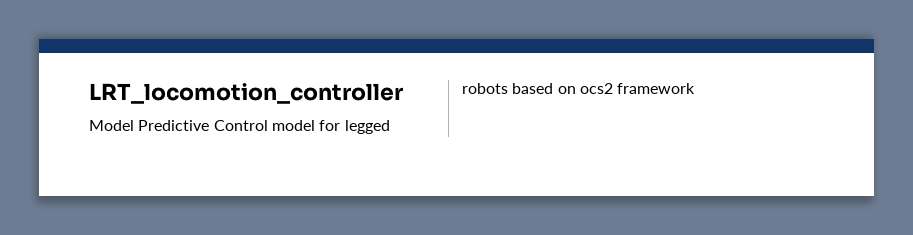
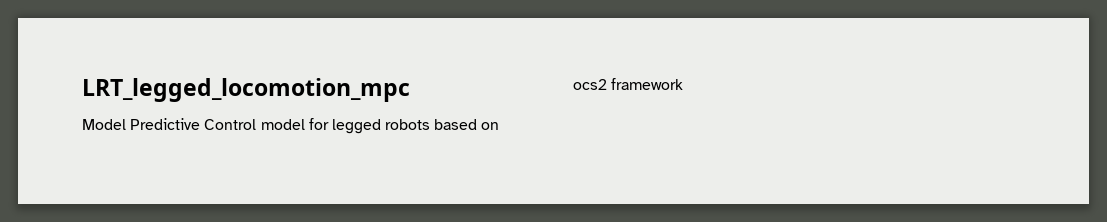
- LRT_locomotion_controller
+ LRT_legged_locomotion_mpc

